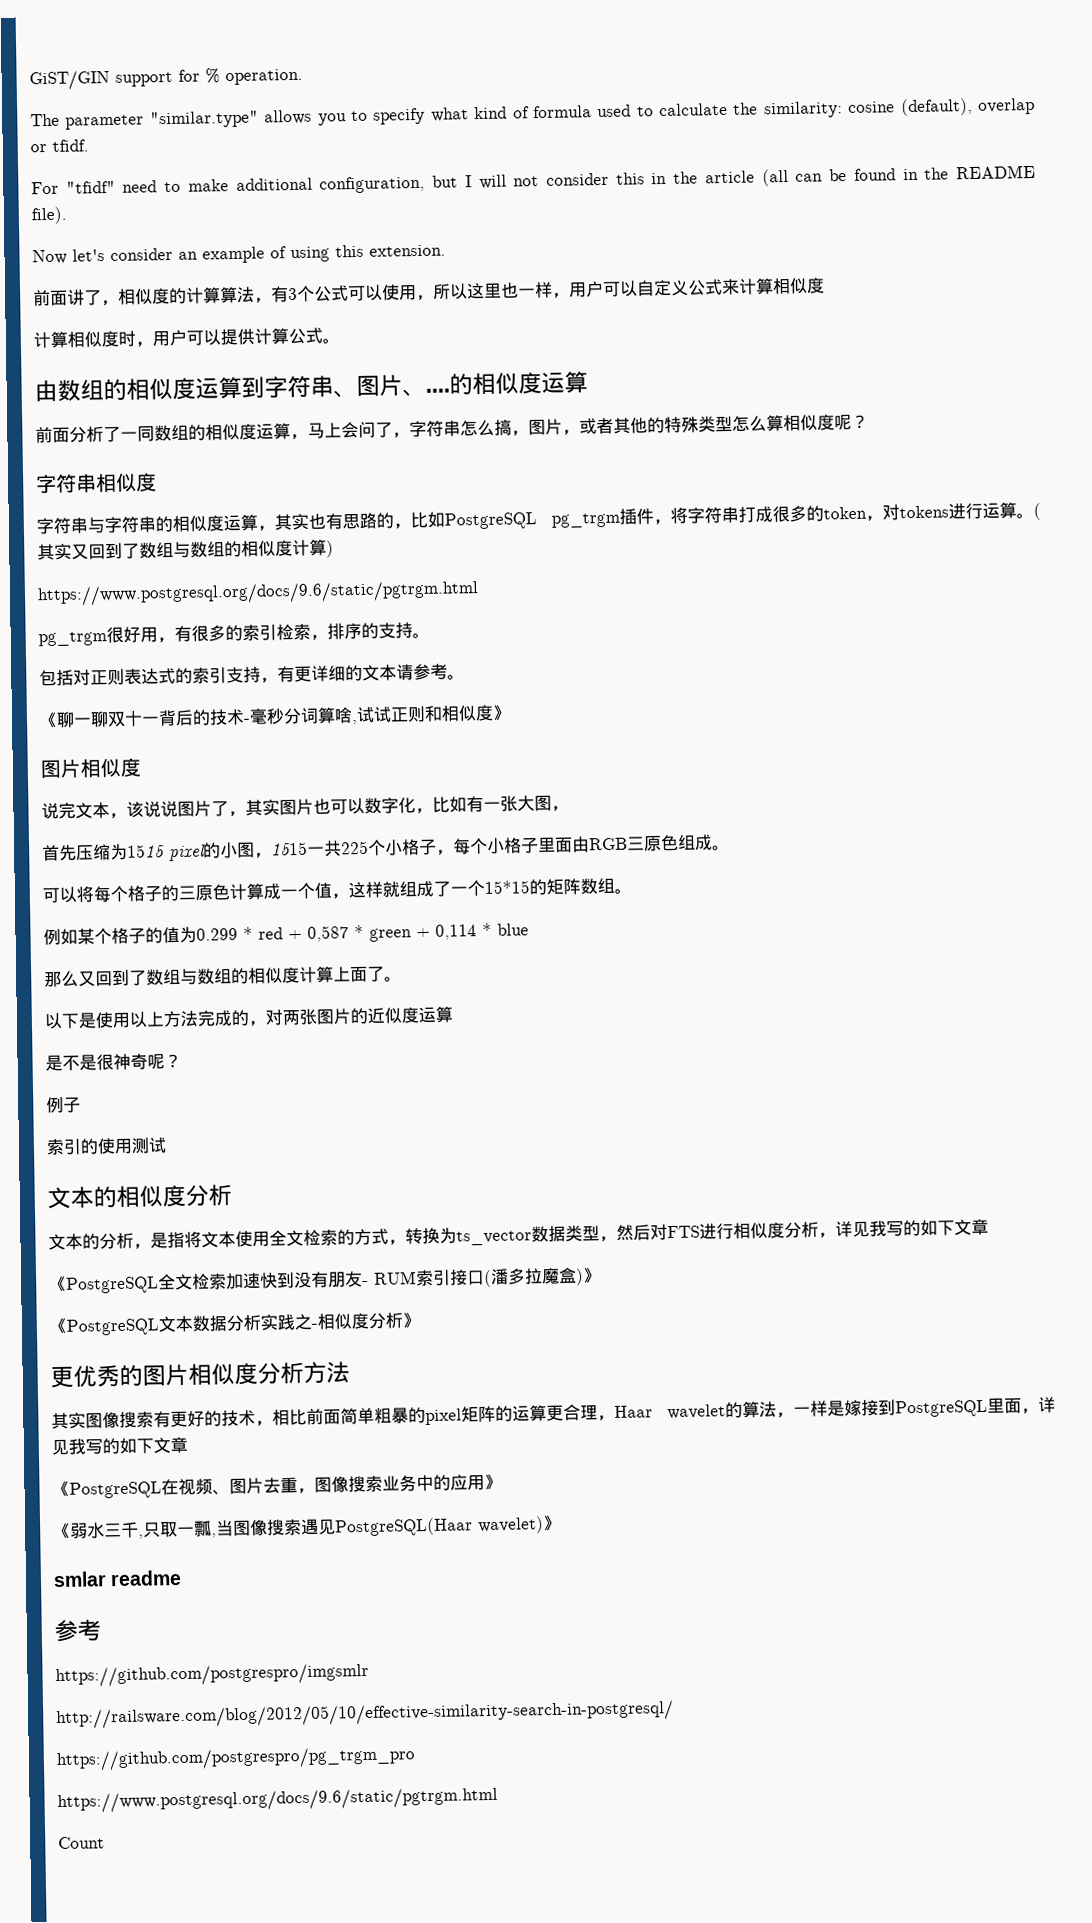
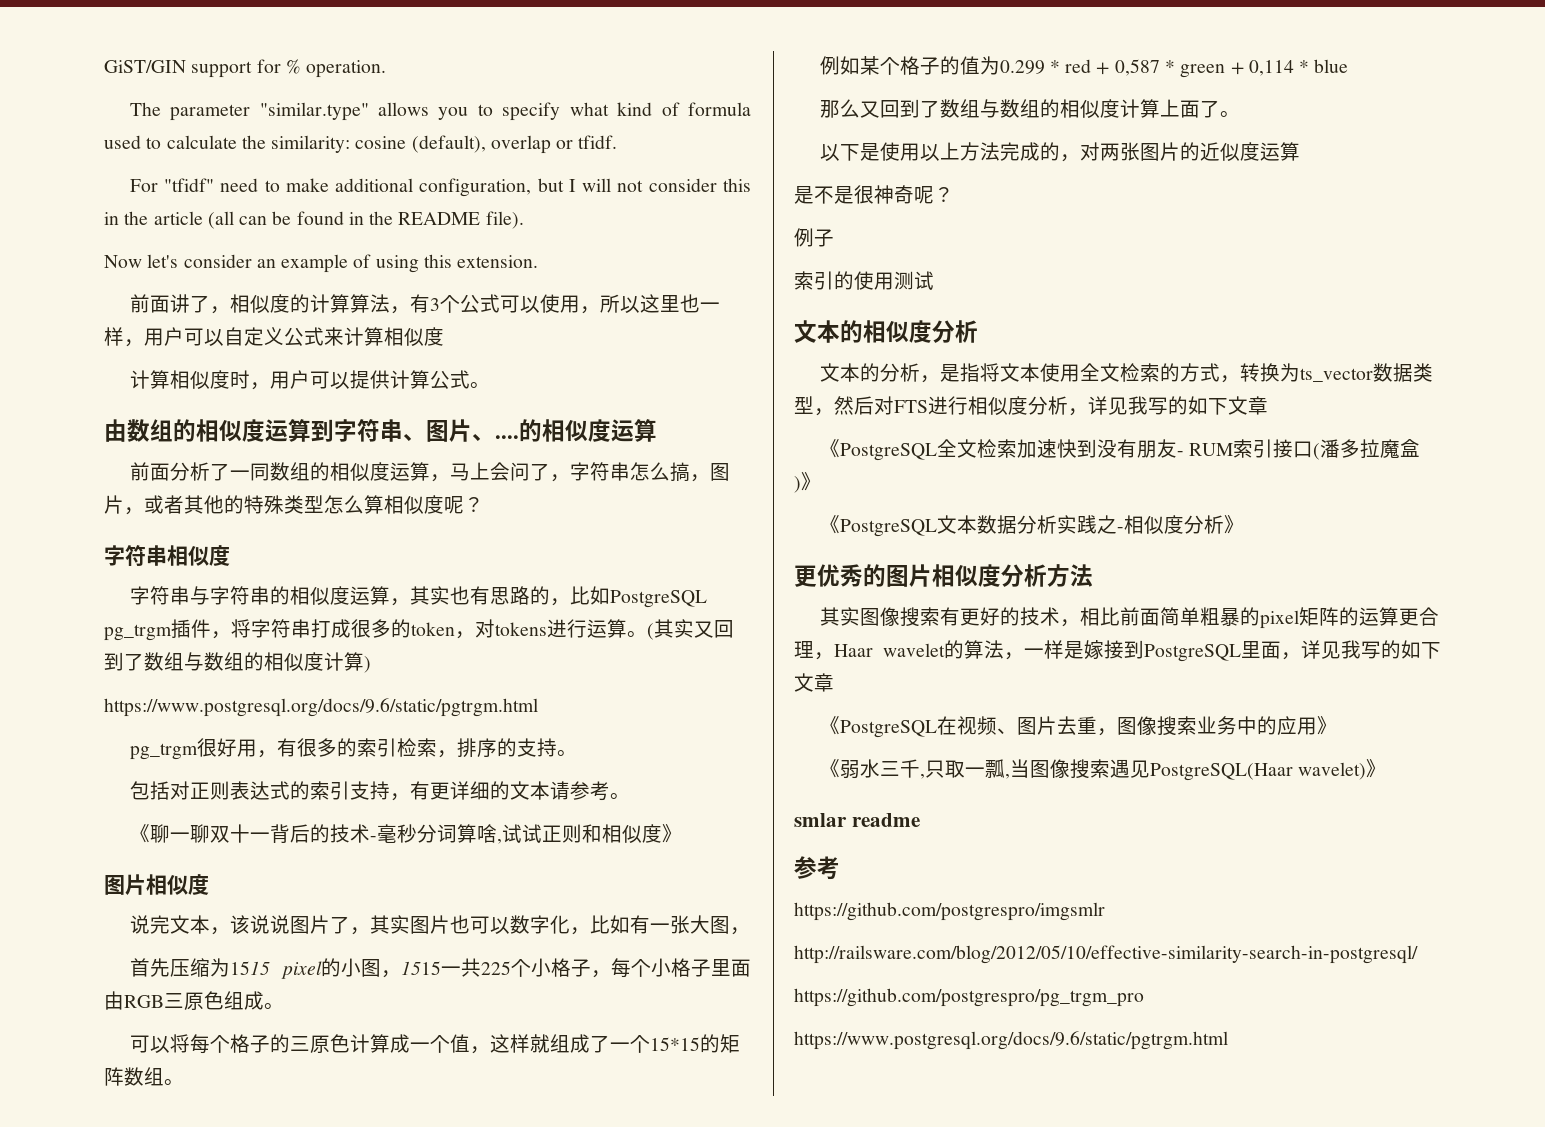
- Count

